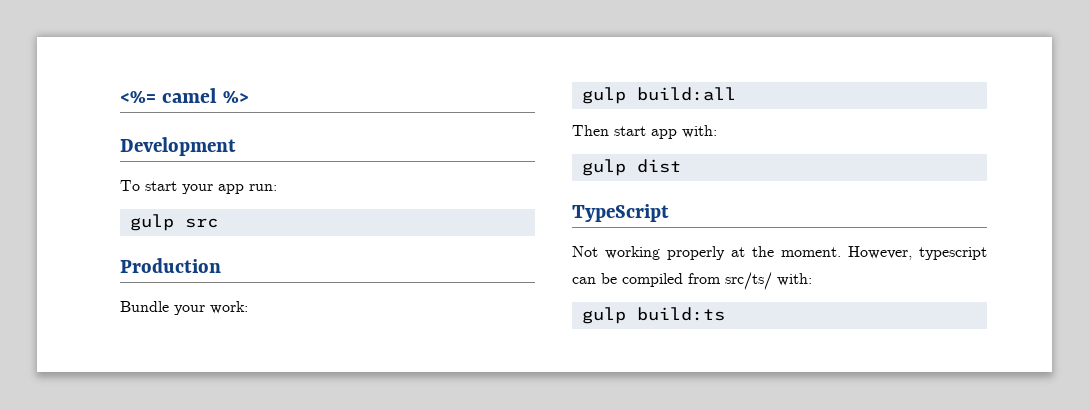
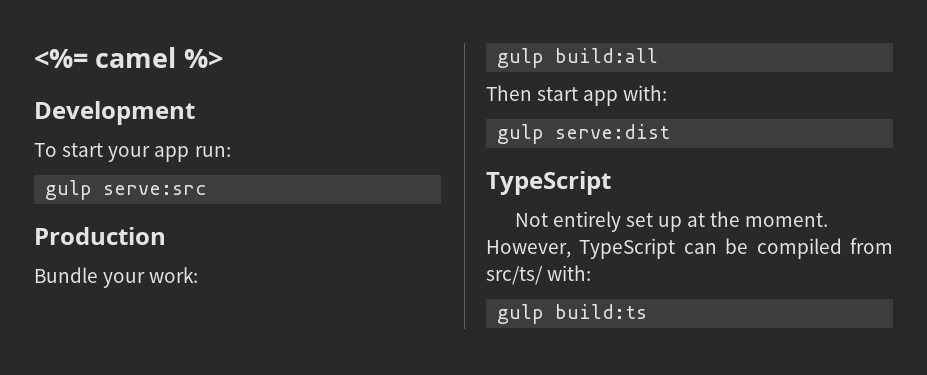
- gulp src
+ gulp serve:src
- gulp dist
+ gulp serve:dist
- Not working properly at the moment.
+ Not entirely set up at the moment.
- However, typescript can be compiled from src/ts/ with:
+ However, TypeScript can be compiled from src/ts/ with:

